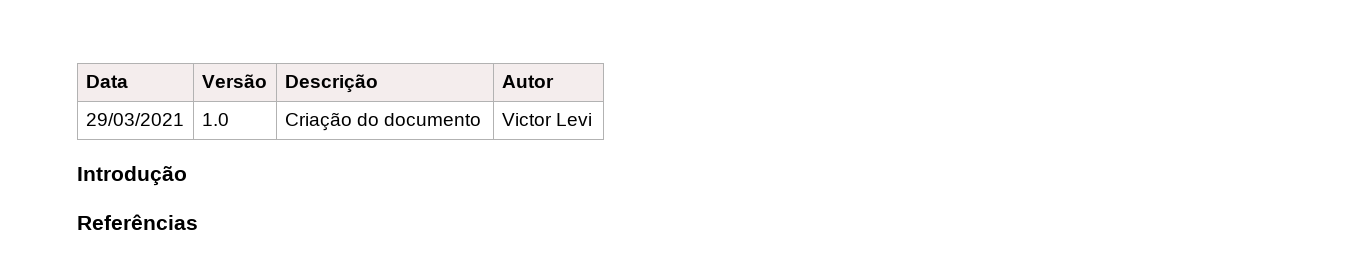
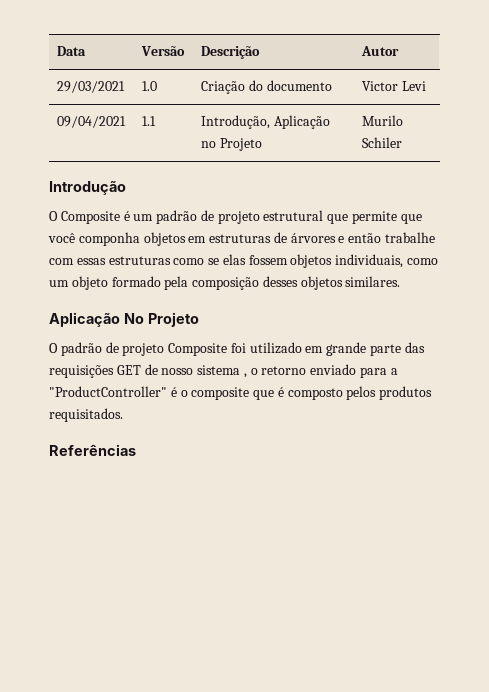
+ 09/04/2021 | 1.1 | Introdução, Aplicação no Projeto | Murilo Schiler
  Introdução
+ O Composite é um padrão de projeto estrutural que permite que você componha objetos em estruturas de árvores e então trabalhe com essas estruturas como se elas fossem objetos individuais, como um objeto formado pela composição desses objetos similares.
+ Aplicação No Projeto
+ O padrão de projeto Composite foi utilizado em grande parte das requisições GET de nosso sistema , o retorno enviado para a "ProductController" é o composite que é composto pelos produtos requisitados.

